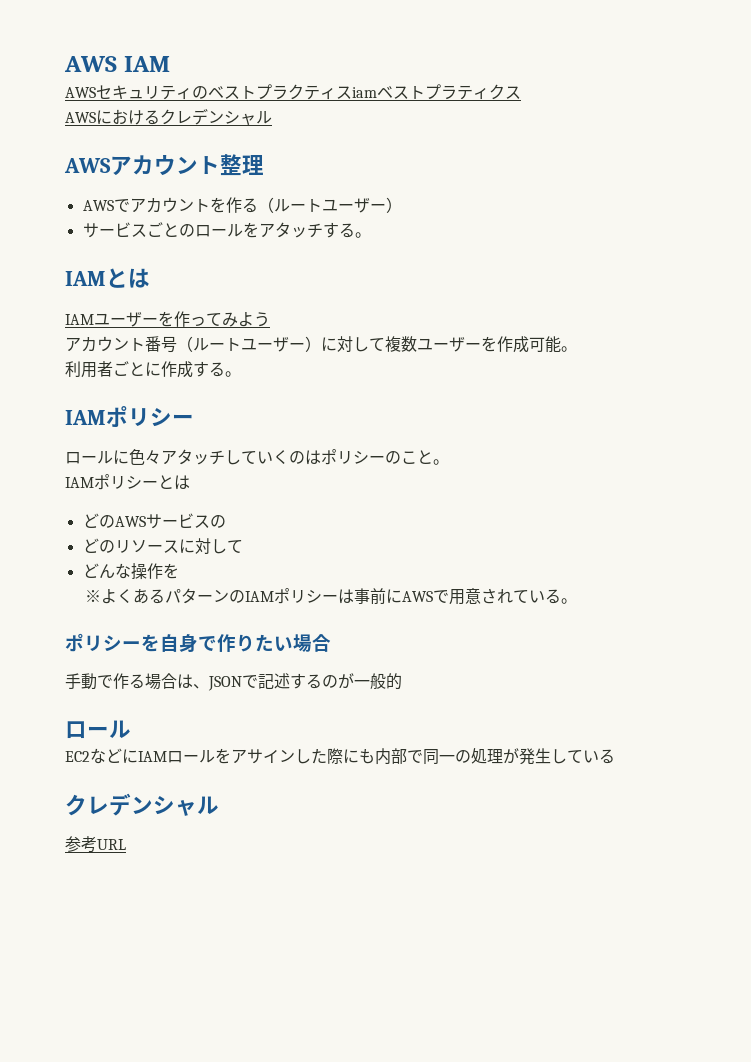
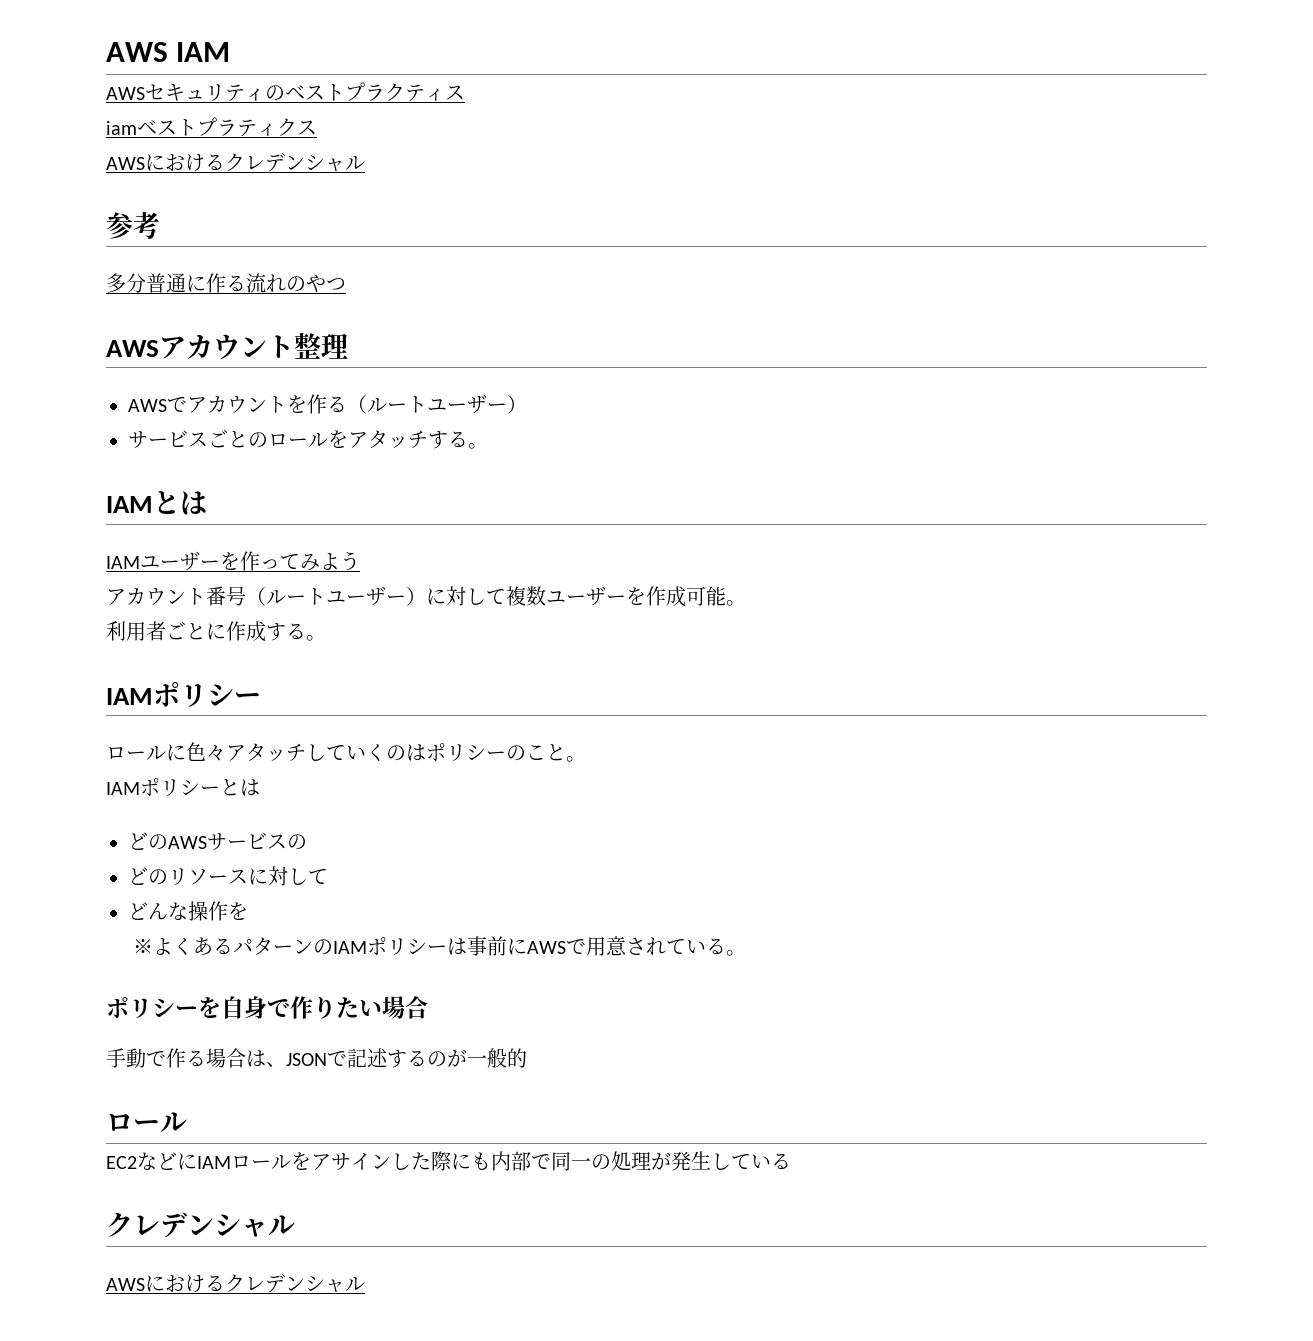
- AWSセキュリティのベストプラクティスiamベストプラティクス
+ AWSセキュリティのベストプラクティス
+ iamベストプラティクス
+ 参考
+ 多分普通に作る流れのやつ
  EC2などにIAMロールをアサインした際にも内部で同一の処理が発生している
  クレデンシャル
- 参考URL
+ AWSにおけるクレデンシャル

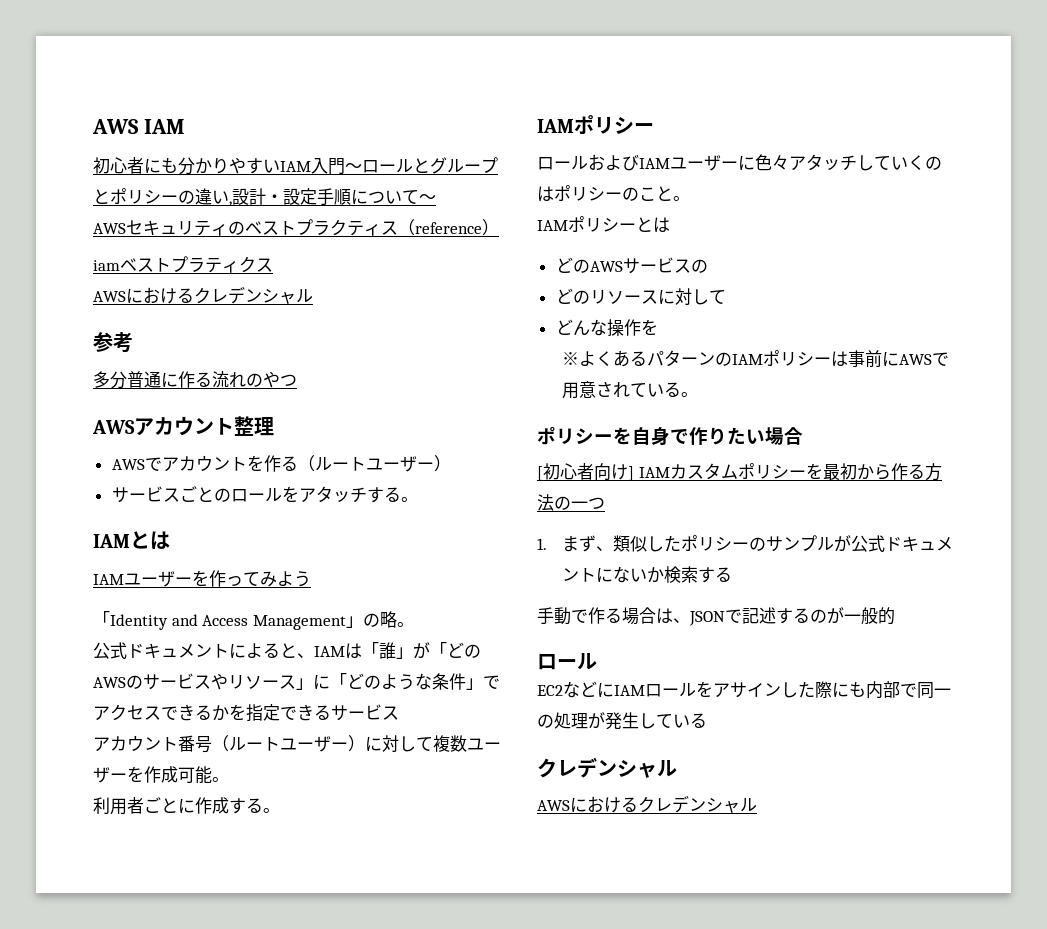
+ 初心者にも分かりやすいIAM入門～ロールとグループとポリシーの違い,設計・設定手順について～
- AWSセキュリティのベストプラクティス
+ AWSセキュリティのベストプラクティス（reference）
+ 「Identity and Access Management」の略。
+ 公式ドキュメントによると、IAMは「誰」が「どのAWSのサービスやリソース」に「どのような条件」でアクセスできるかを指定できるサービス
- ロールに色々アタッチしていくのはポリシーのこと。
+ ロールおよびIAMユーザーに色々アタッチしていくのはポリシーのこと。
+ [初心者向け] IAMカスタムポリシーを最初から作る方法の一つ
+ 1.まず、類似したポリシーのサンプルが公式ドキュメントにないか検索する

